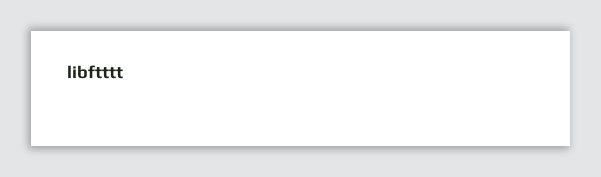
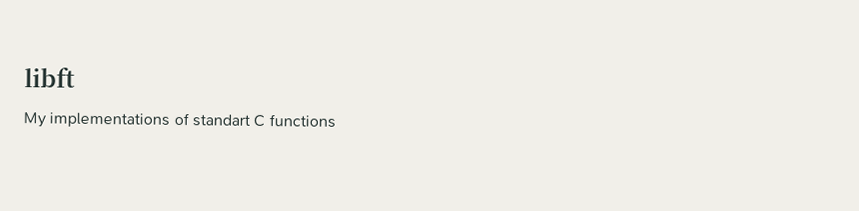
- libftttt
+ libft
+ My implementations of standart C functions

